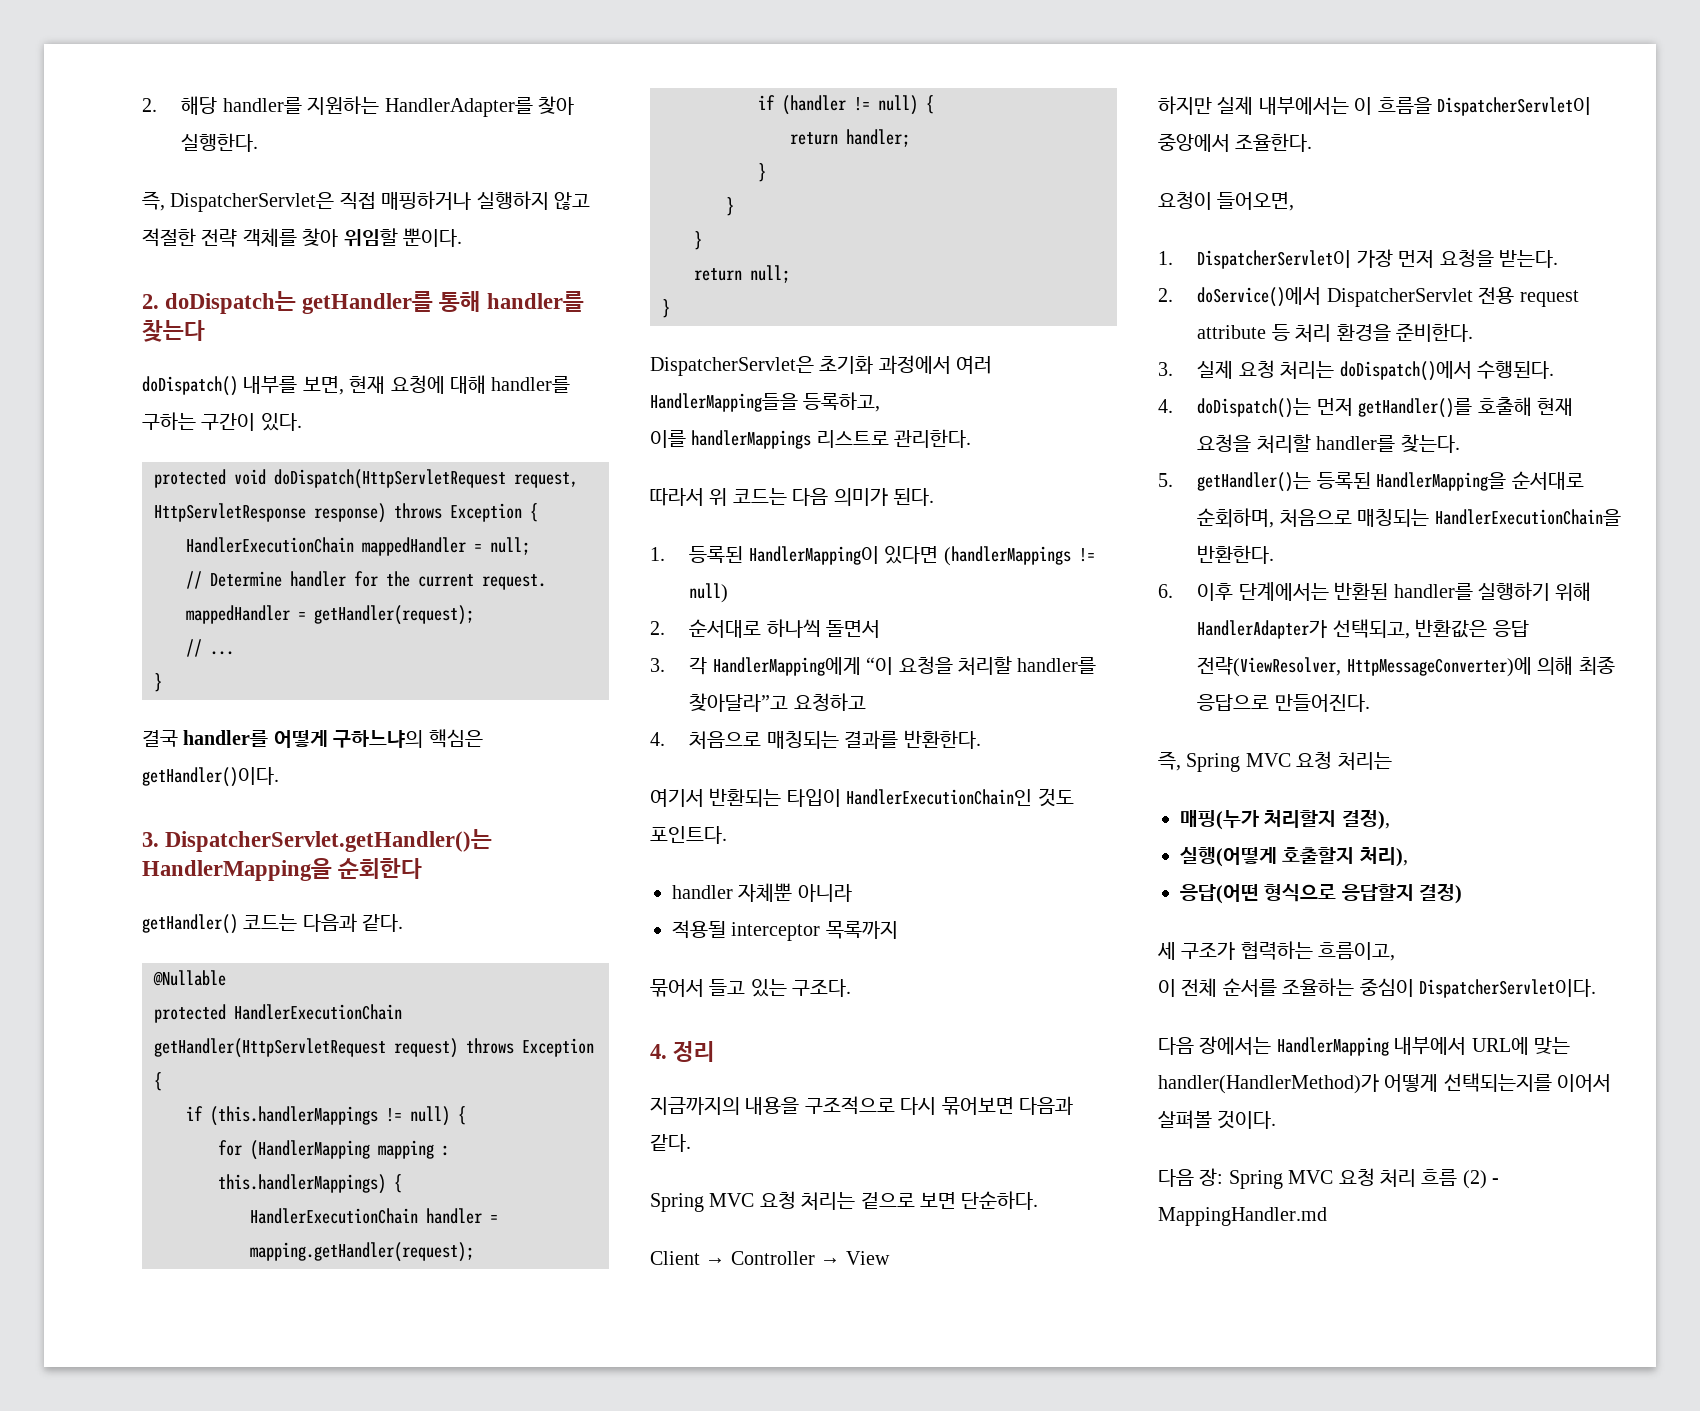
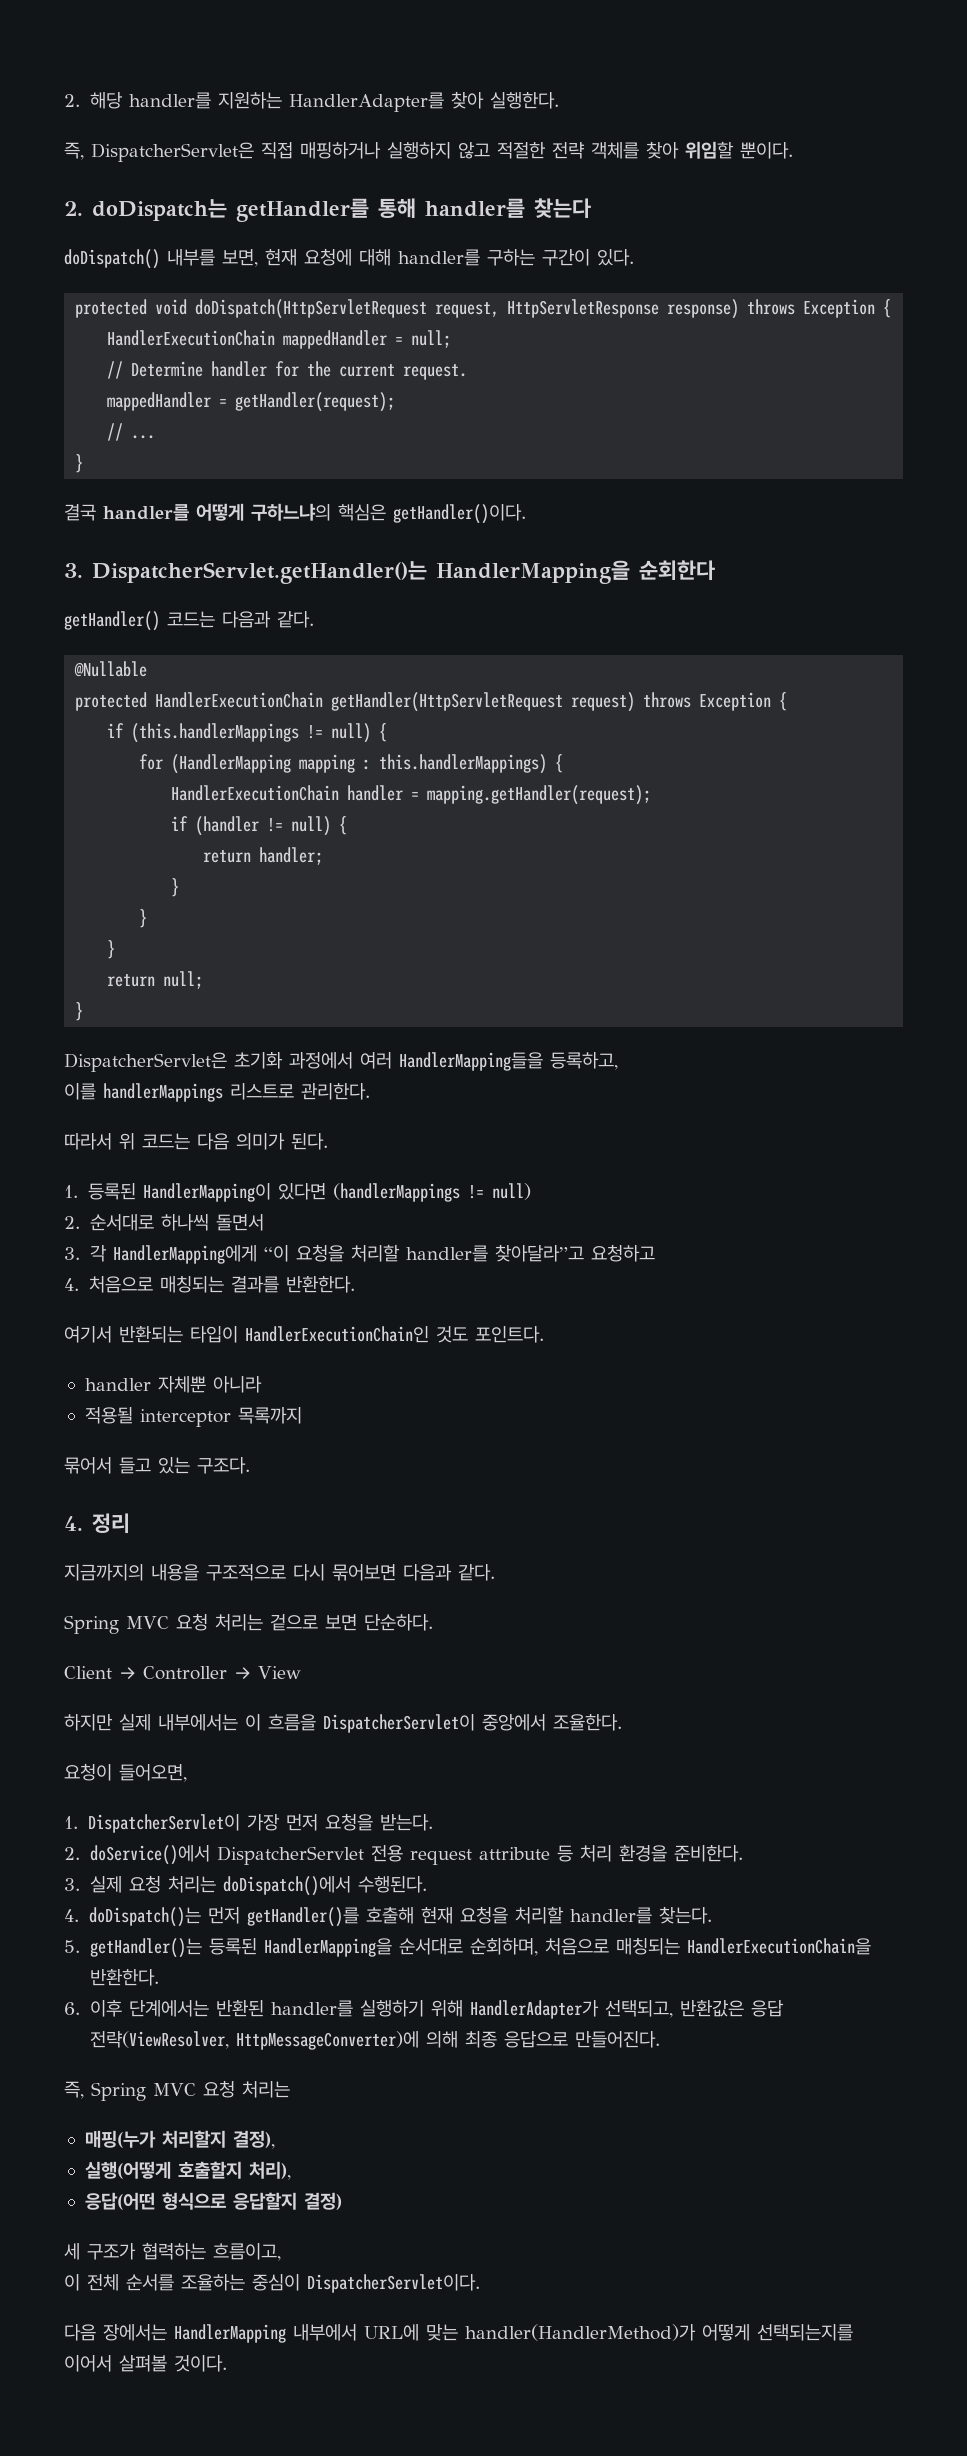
- 다음 장: Spring MVC 요청 처리 흐름 (2) - MappingHandler.md

